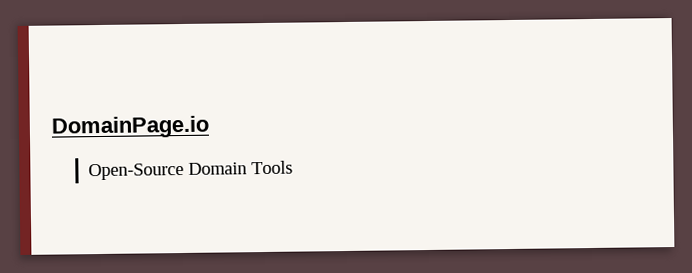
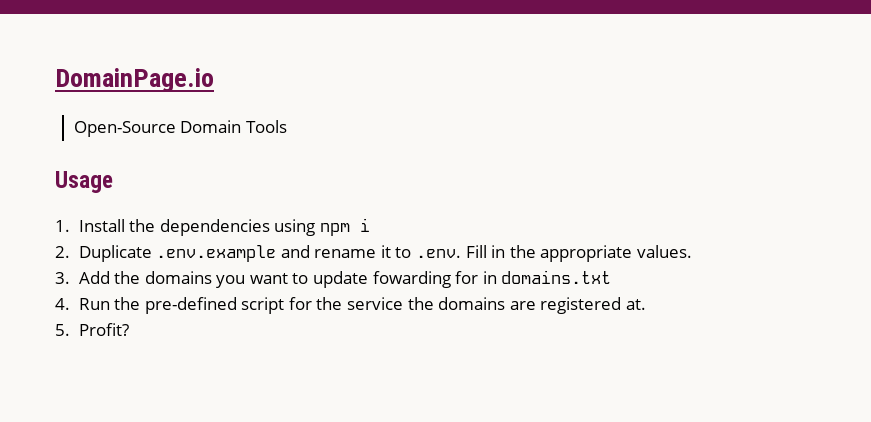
+ Usage
+ 1. Install the dependencies using npm i
+ 2. Duplicate .env.example and rename it to .env. Fill in the appropriate values.
+ 3. Add the domains you want to update fowarding for in domains.txt
+ 4. Run the pre-defined script for the service the domains are registered at.
+ 5. Profit?

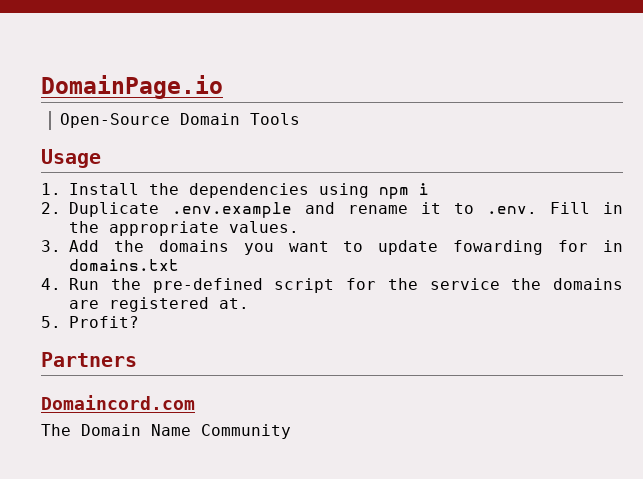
+ Partners
+ Domaincord.com
+ The Domain Name Community

